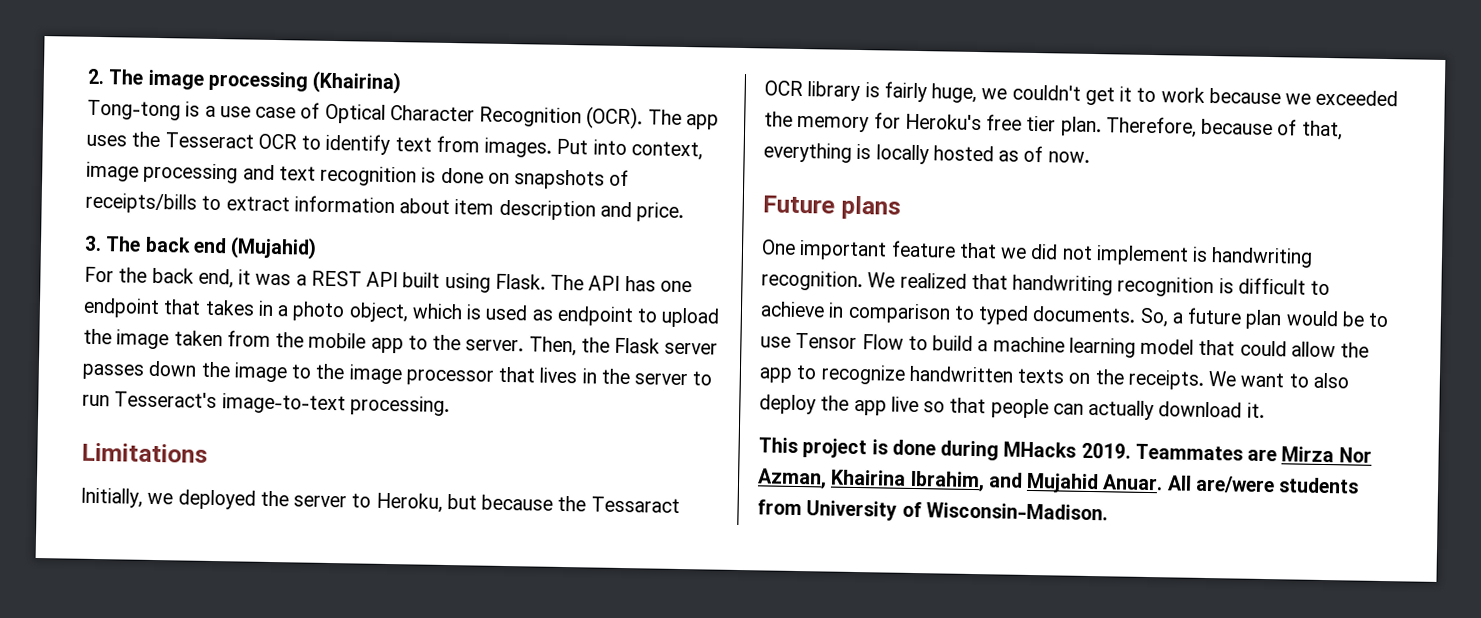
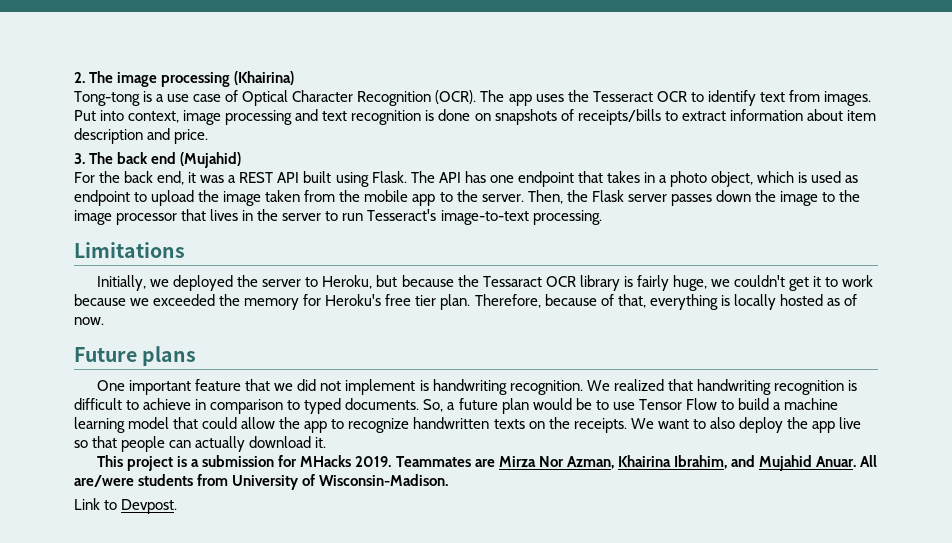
- This project is done during MHacks 2019.
+ This project is a submission for MHacks 2019.
+ Link to Devpost.

